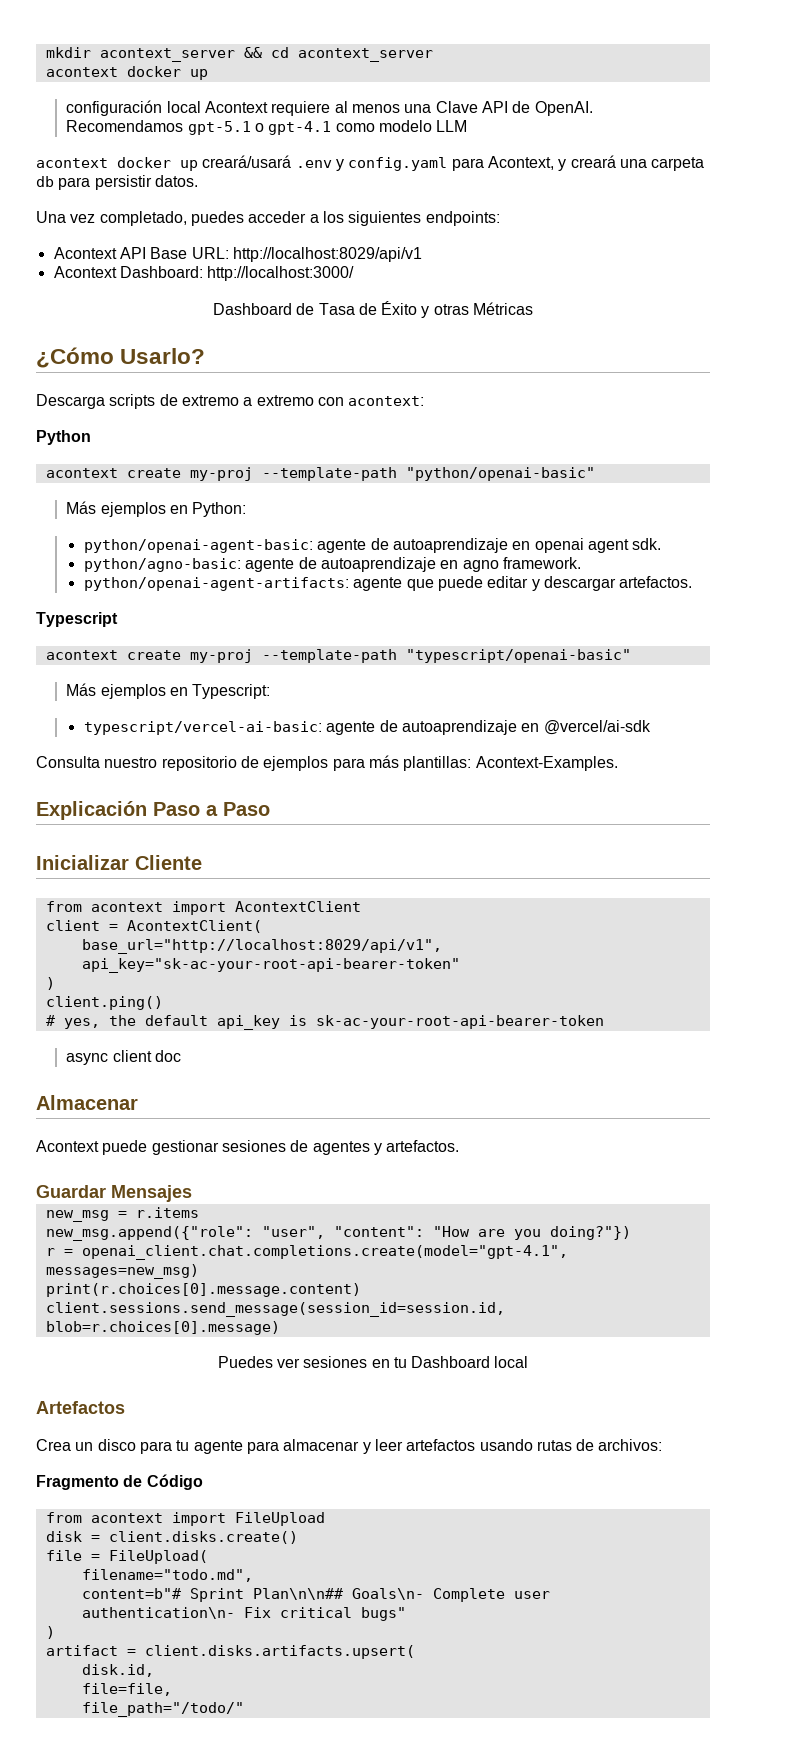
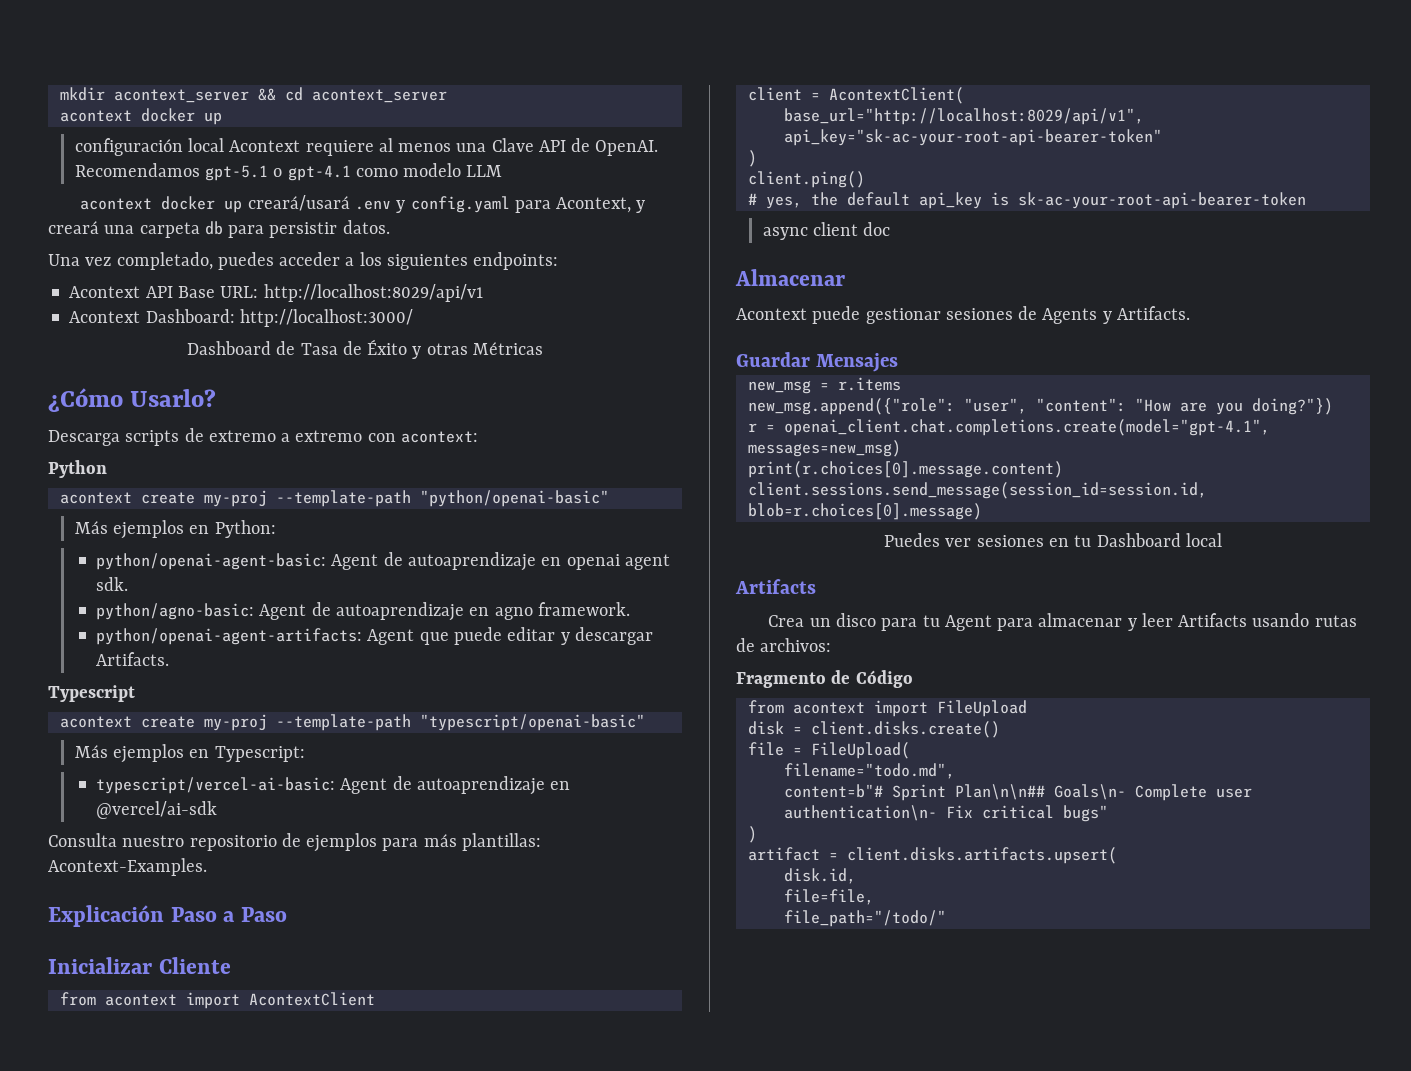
- python/openai-agent-basic: agente de autoaprendizaje en openai agent sdk.
+ python/openai-agent-basic: Agent de autoaprendizaje en openai agent sdk.
- python/agno-basic: agente de autoaprendizaje en agno framework.
+ python/agno-basic: Agent de autoaprendizaje en agno framework.
- python/openai-agent-artifacts: agente que puede editar y descargar artefactos.
+ python/openai-agent-artifacts: Agent que puede editar y descargar Artifacts.
- typescript/vercel-ai-basic: agente de autoaprendizaje en @vercel/ai-sdk
+ typescript/vercel-ai-basic: Agent de autoaprendizaje en @vercel/ai-sdk
- Acontext puede gestionar sesiones de agentes y artefactos.
+ Acontext puede gestionar sesiones de Agents y Artifacts.
  Puedes ver sesiones en tu Dashboard local
- Artefactos
+ Artifacts
- Crea un disco para tu agente para almacenar y leer artefactos usando rutas de archivos:
+ Crea un disco para tu Agent para almacenar y leer Artifacts usando rutas de archivos:

